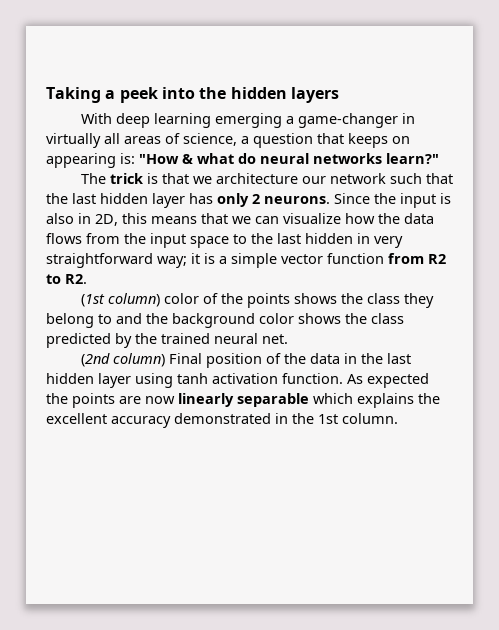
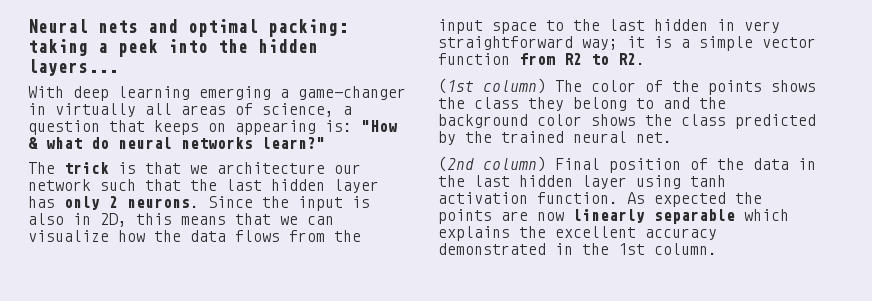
- Taking a peek into the hidden layers
+ Neural nets and optimal packing: taking a peek into the hidden layers...
- (1st column) color of the points shows the class they belong to and the background color shows the class predicted by the trained neural net.
+ (1st column) The color of the points shows the class they belong to and the background color shows the class predicted by the trained neural net.

